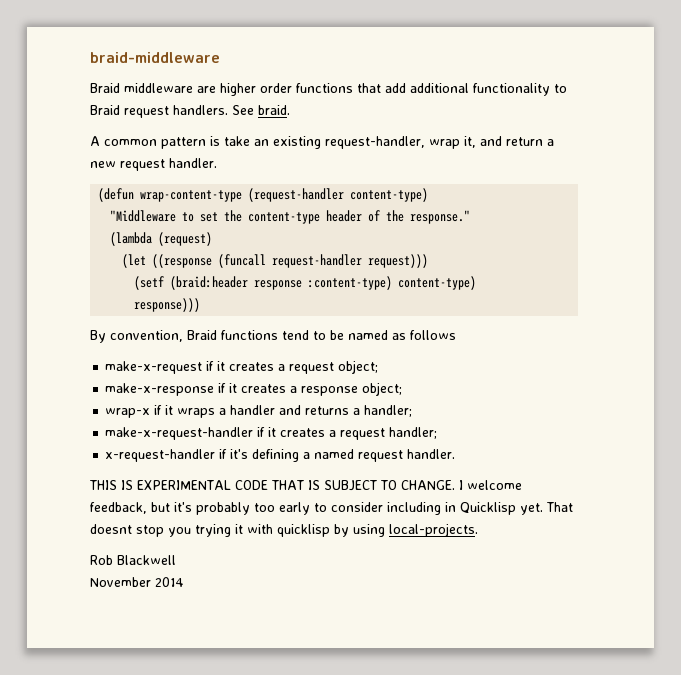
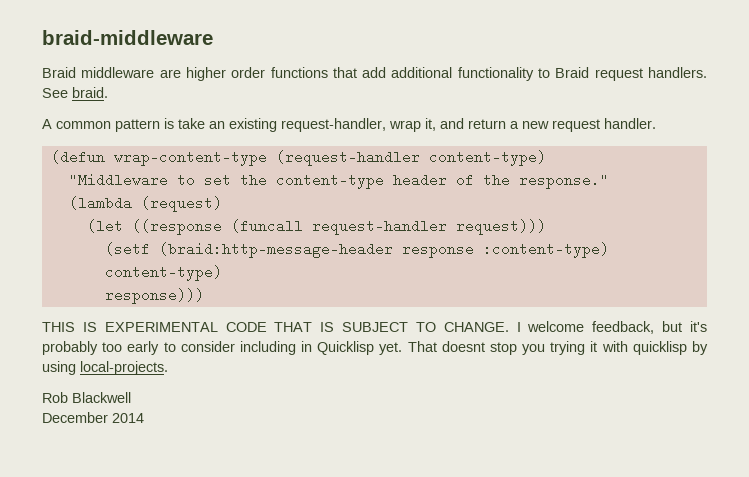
- (setf (braid:header response :content-type) content-type)
+ (setf (braid:http-message-header response :content-type) content-type)
- By convention, Braid functions tend to be named as follows
- make-x-request if it creates a request object;
- make-x-response if it creates a response object;
- wrap-x if it wraps a handler and returns a handler;
- make-x-request-handler if it creates a request handler;
- x-request-handler if it's defining a named request handler.
- November 2014
+ December 2014

